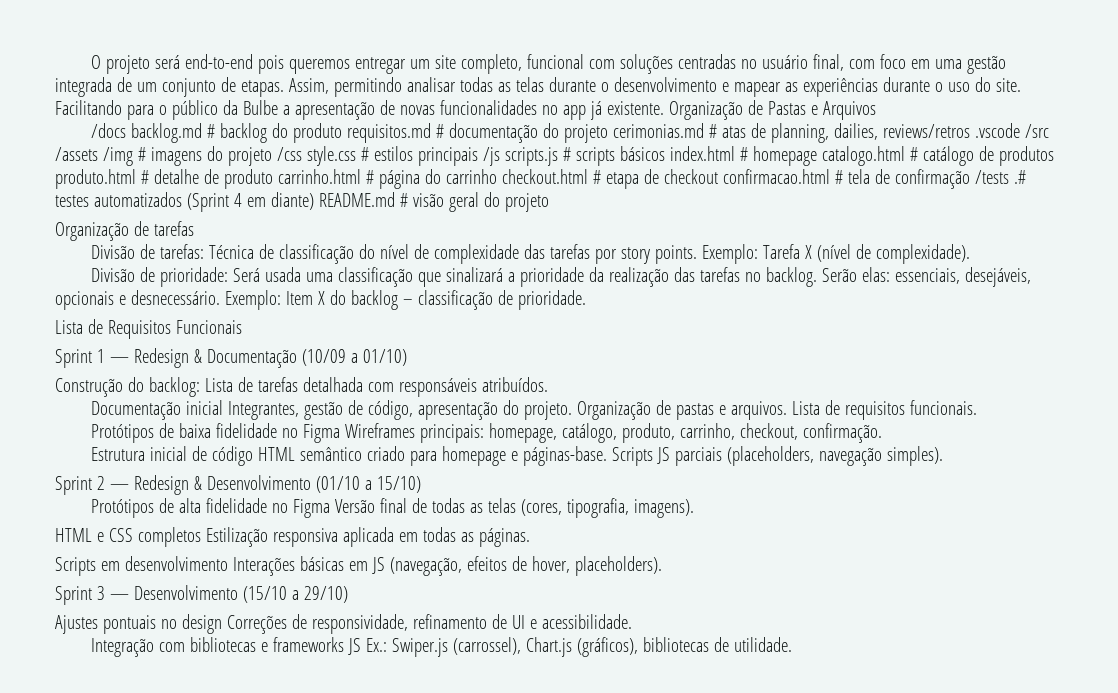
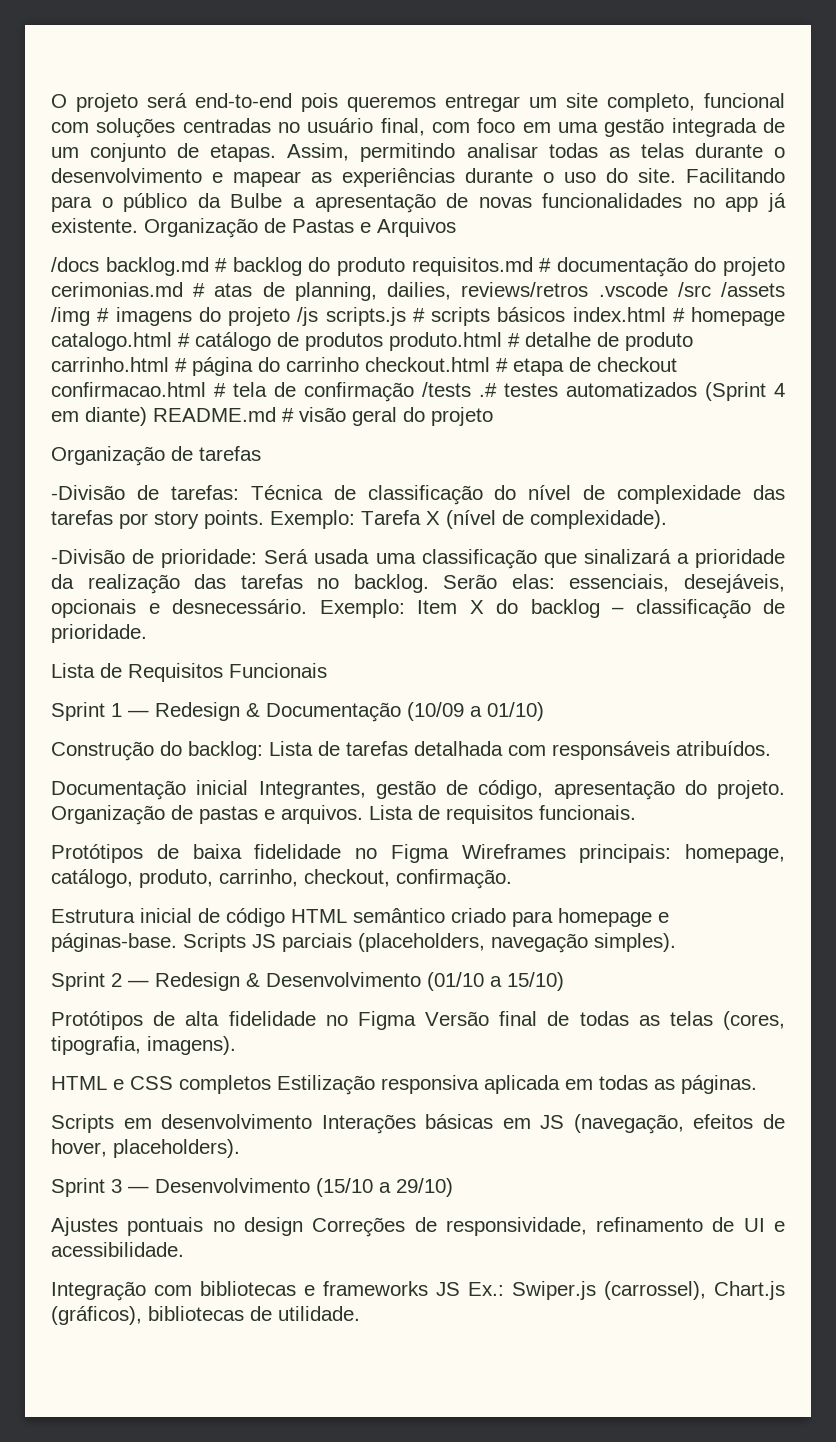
- /docs backlog.md # backlog do produto requisitos.md # documentação do projeto cerimonias.md # atas de planning, dailies, reviews/retros .vscode /src /assets /img # imagens do projeto /css style.css # estilos principais /js scripts.js # scripts básicos index.html # homepage catalogo.html # catálogo de produtos produto.html # detalhe de produto carrinho.html # página do carrinho checkout.html # etapa de checkout confirmacao.html # tela de confirmação /tests .# testes automatizados (Sprint 4 em diante) README.md # visão geral do projeto
+ /docs backlog.md # backlog do produto requisitos.md # documentação do projeto cerimonias.md # atas de planning, dailies, reviews/retros .vscode /src /assets /img # imagens do projeto /js scripts.js # scripts básicos index.html # homepage catalogo.html # catálogo de produtos produto.html # detalhe de produto carrinho.html # página do carrinho checkout.html # etapa de checkout confirmacao.html # tela de confirmação /tests .# testes automatizados (Sprint 4 em diante) README.md # visão geral do projeto
- Divisão de tarefas: Técnica de classificação do nível de complexidade das tarefas por story points.
+ -Divisão de tarefas: Técnica de classificação do nível de complexidade das tarefas por story points.
- Divisão de prioridade: Será usada uma classificação que sinalizará a prioridade da realização das tarefas no backlog.
+ -Divisão de prioridade: Será usada uma classificação que sinalizará a prioridade da realização das tarefas no backlog.

